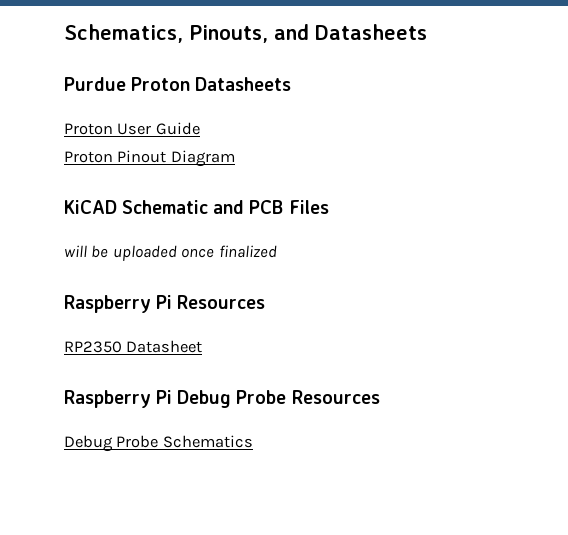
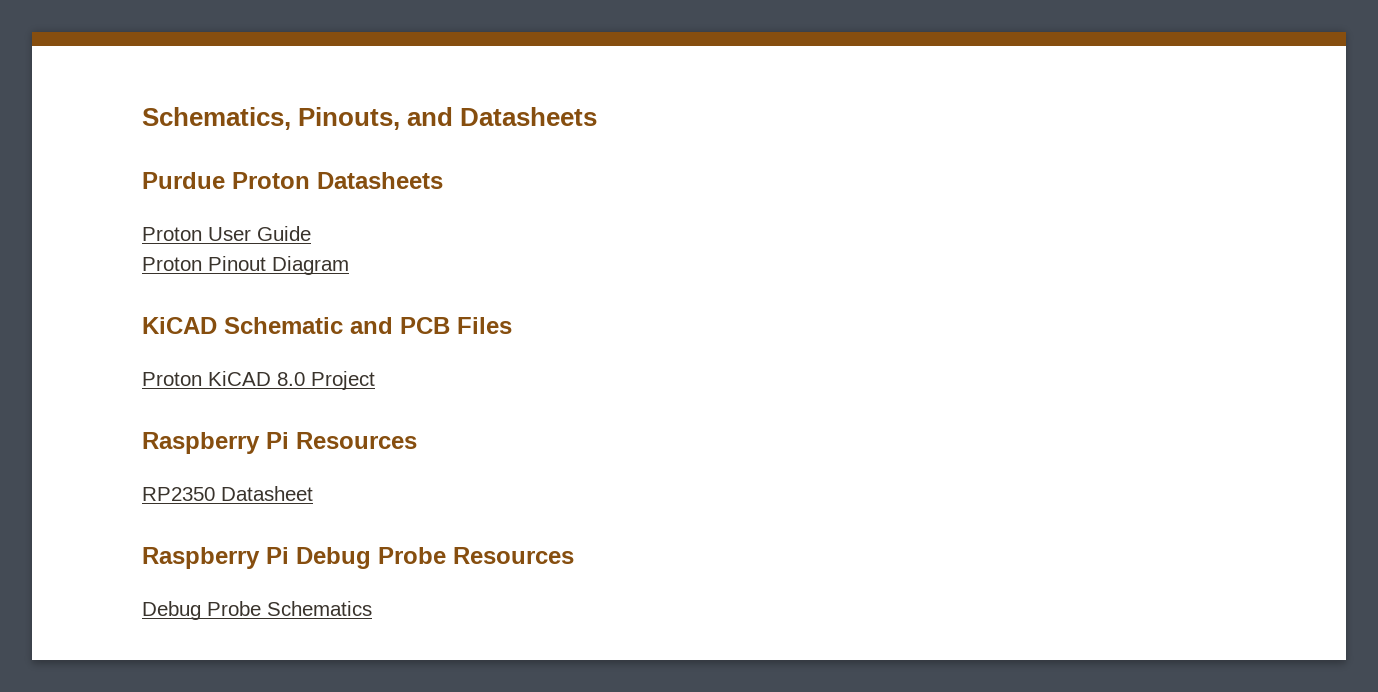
- will be uploaded once finalized
+ Proton KiCAD 8.0 Project

